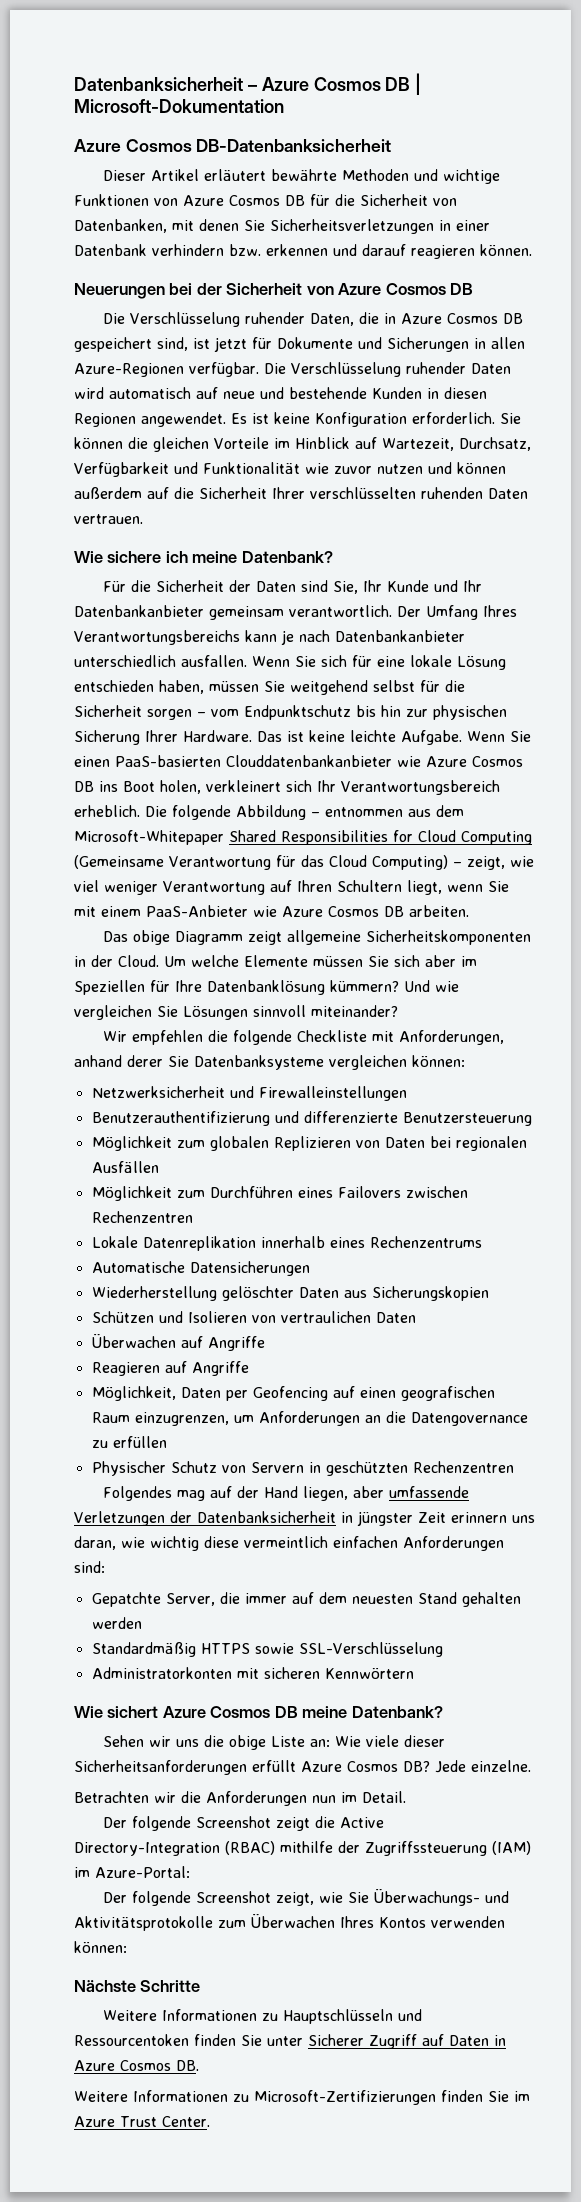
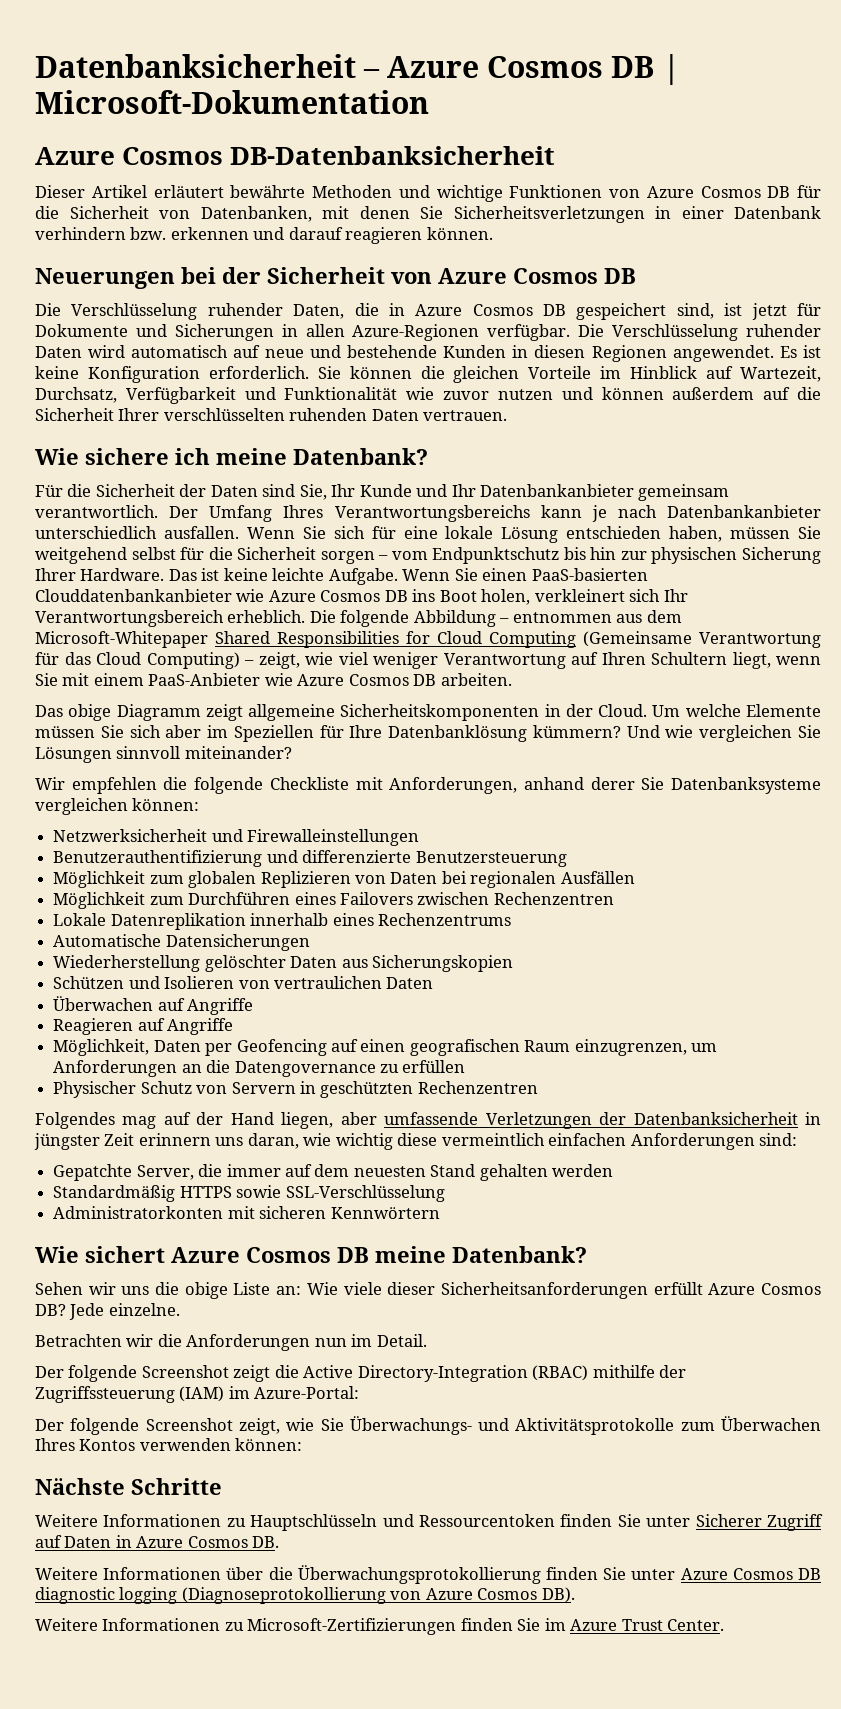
+ Weitere Informationen über die Überwachungsprotokollierung finden Sie unter Azure Cosmos DB diagnostic logging (Diagnoseprotokollierung von Azure Cosmos DB).

